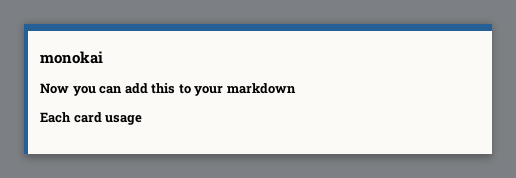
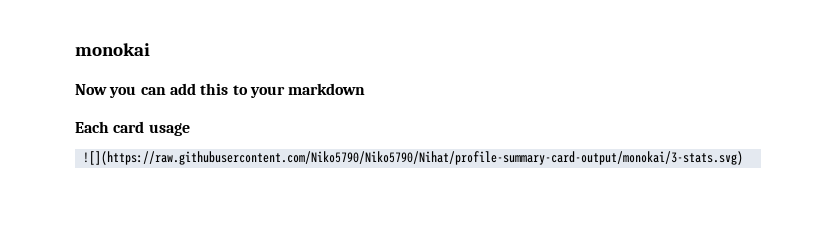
+ ![](https://raw.githubusercontent.com/Niko5790/Niko5790/Nihat/profile-summary-card-output/monokai/3-stats.svg)

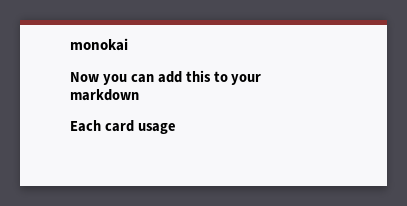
- ![](https://raw.githubusercontent.com/Niko5790/Niko5790/Nihat/profile-summary-card-output/monokai/3-stats.svg)

